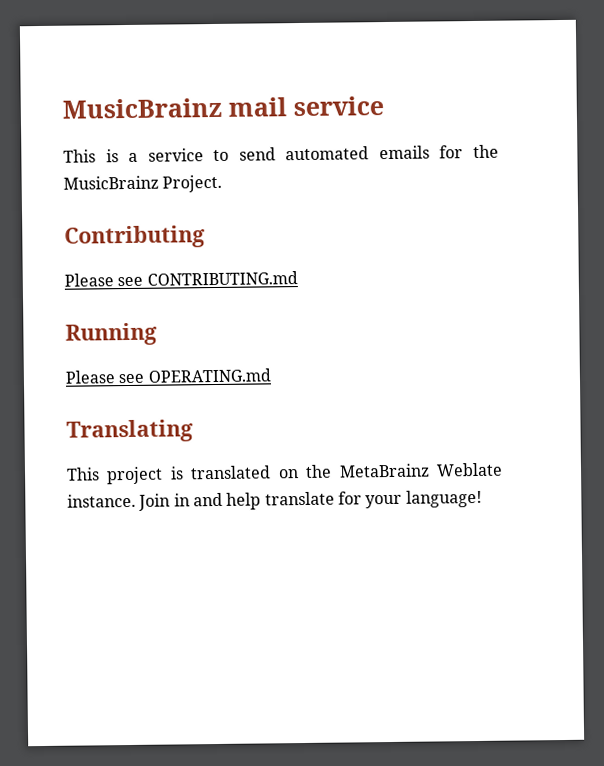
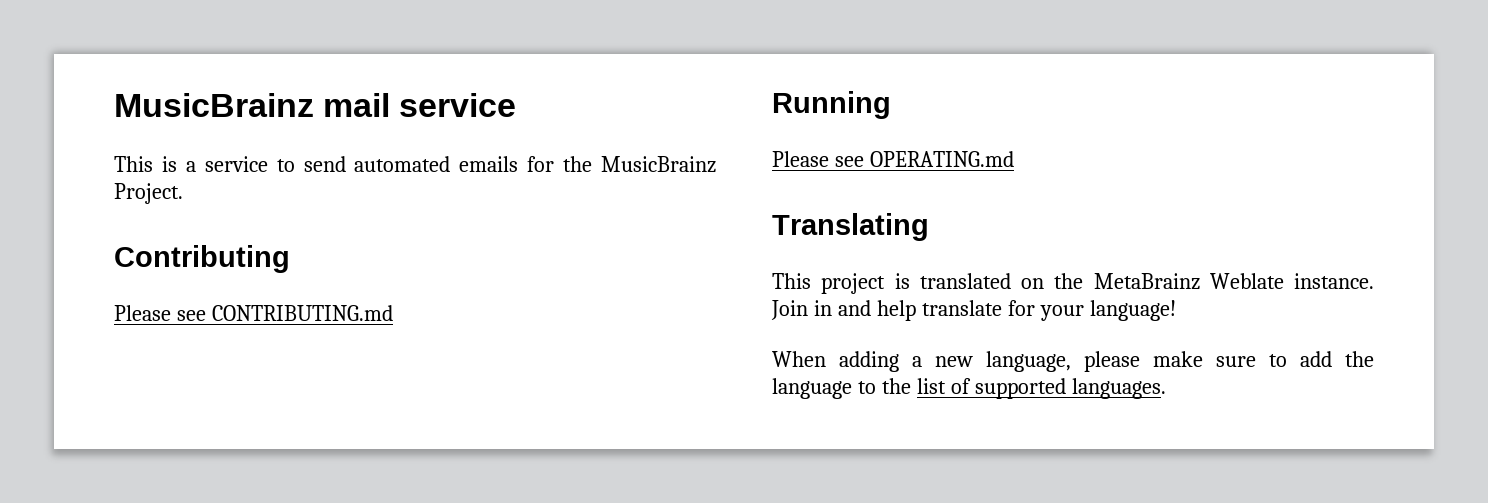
+ When adding a new language, please make sure to add the language to the list of supported languages.

